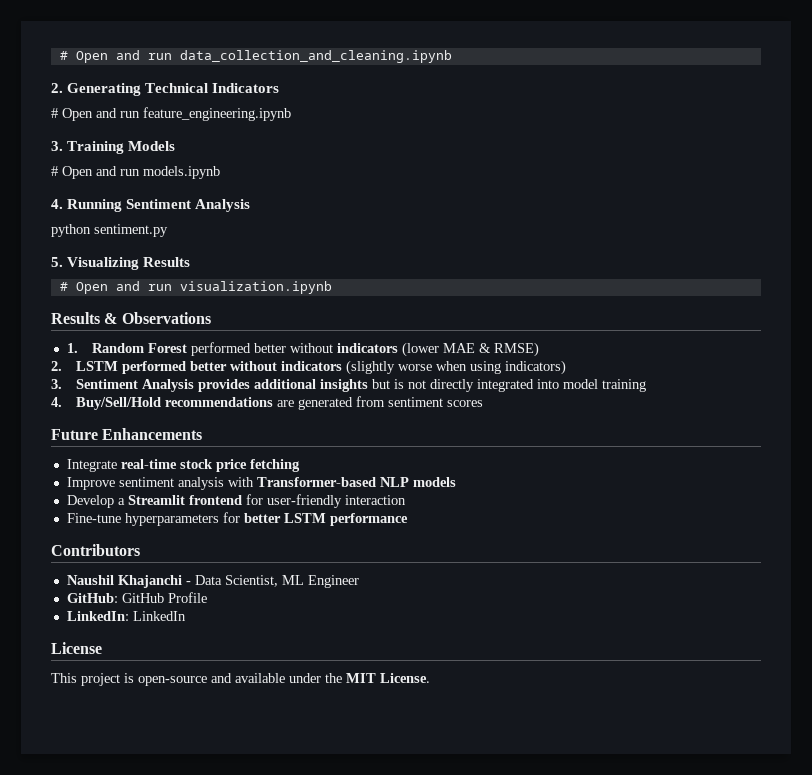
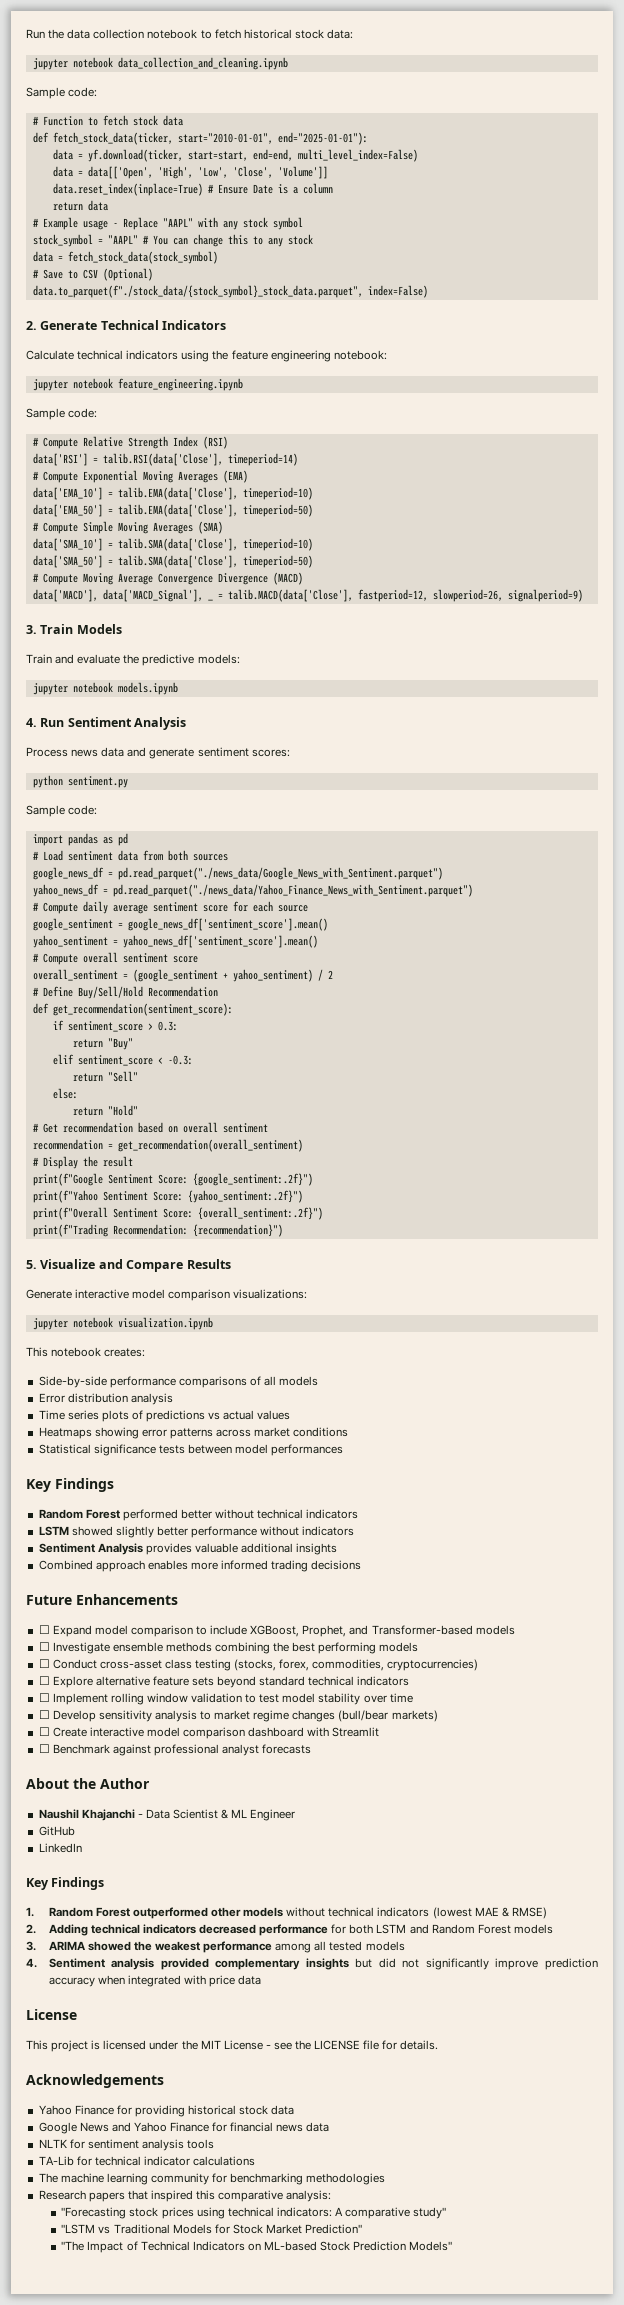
- # Open and run data_collection_and_cleaning.ipynb
- 2. Generating Technical Indicators
+ Run the data collection notebook to fetch historical stock data:
+ jupyter notebook data_collection_and_cleaning.ipynb
+ Sample code:
+ # Function to fetch stock data
+ def fetch_stock_data(ticker, start="2010-01-01", end="2025-01-01"):
+ data = yf.download(ticker, start=start, end=end, multi_level_index=False)
+ data = data[['Open', 'High', 'Low', 'Close', 'Volume']]
+ data.reset_index(inplace=True) # Ensure Date is a column
+ return data
+ # Example usage - Replace "AAPL" with any stock symbol
+ stock_symbol = "AAPL" # You can change this to any stock
+ data = fetch_stock_data(stock_symbol)
+ # Save to CSV (Optional)
+ data.to_parquet(f"./stock_data/{stock_symbol}_stock_data.parquet", index=False)
+ 2. Generate Technical Indicators
- # Open and run feature_engineering.ipynb
- 3. Training Models
+ Calculate technical indicators using the feature engineering notebook:
+ jupyter notebook feature_engineering.ipynb
+ Sample code:
+ # Compute Relative Strength Index (RSI)
+ data['RSI'] = talib.RSI(data['Close'], timeperiod=14)
+ # Compute Exponential Moving Averages (EMA)
+ data['EMA_10'] = talib.EMA(data['Close'], timeperiod=10)
+ data['EMA_50'] = talib.EMA(data['Close'], timeperiod=50)
+ # Compute Simple Moving Averages (SMA)
+ data['SMA_10'] = talib.SMA(data['Close'], timeperiod=10)
+ data['SMA_50'] = talib.SMA(data['Close'], timeperiod=50)
+ # Compute Moving Average Convergence Divergence (MACD)
+ data['MACD'], data['MACD_Signal'], _ = talib.MACD(data['Close'], fastperiod=12, slowperiod=26, signalperiod=9)
+ 3. Train Models
- # Open and run models.ipynb
+ Train and evaluate the predictive models:
+ jupyter notebook models.ipynb
- 4. Running Sentiment Analysis
+ 4. Run Sentiment Analysis
+ Process news data and generate sentiment scores:
  python sentiment.py
- 5. Visualizing Results
- # Open and run visualization.ipynb
- Results & Observations
- 1. Random Forest performed better without indicators (lower MAE & RMSE)
- 2. LSTM performed better without indicators (slightly worse when using indicators)
- 3. Sentiment Analysis provides additional insights but is not directly integrated into model training
- 4. Buy/Sell/Hold recommendations are generated from sentiment scores
+ Sample code:
+ import pandas as pd
+ # Load sentiment data from both sources
+ google_news_df = pd.read_parquet("./news_data/Google_News_with_Sentiment.parquet")
+ yahoo_news_df = pd.read_parquet("./news_data/Yahoo_Finance_News_with_Sentiment.parquet")
+ # Compute daily average sentiment score for each source
+ google_sentiment = google_news_df['sentiment_score'].mean()
+ yahoo_sentiment = yahoo_news_df['sentiment_score'].mean()
+ # Compute overall sentiment score
+ overall_sentiment = (google_sentiment + yahoo_sentiment) / 2
+ # Define Buy/Sell/Hold Recommendation
+ def get_recommendation(sentiment_score):
+ if sentiment_score > 0.3:
+ return "Buy"
+ elif sentiment_score < -0.3:
+ return "Sell"
+ else:
+ return "Hold"
+ # Get recommendation based on overall sentiment
+ recommendation = get_recommendation(overall_sentiment)
+ # Display the result
+ print(f"Google Sentiment Score: {google_sentiment:.2f}")
+ print(f"Yahoo Sentiment Score: {yahoo_sentiment:.2f}")
+ print(f"Overall Sentiment Score: {overall_sentiment:.2f}")
+ print(f"Trading Recommendation: {recommendation}")
+ 5. Visualize and Compare Results
+ Generate interactive model comparison visualizations:
+ jupyter notebook visualization.ipynb
+ This notebook creates:
+ Side-by-side performance comparisons of all models
+ Error distribution analysis
+ Time series plots of predictions vs actual values
+ Heatmaps showing error patterns across market conditions
+ Statistical significance tests between model performances
+ Key Findings
+ Random Forest performed better without technical indicators
+ LSTM showed slightly better performance without indicators
+ Sentiment Analysis provides valuable additional insights
+ Combined approach enables more informed trading decisions
  Future Enhancements
- Integrate real-time stock price fetching
- Improve sentiment analysis with Transformer-based NLP models
- Develop a Streamlit frontend for user-friendly interaction
- Fine-tune hyperparameters for better LSTM performance
- Contributors
- Naushil Khajanchi - Data Scientist, ML Engineer
- GitHub: GitHub Profile
- LinkedIn: LinkedIn
+ ☐ Expand model comparison to include XGBoost, Prophet, and Transformer-based models
+ ☐ Investigate ensemble methods combining the best performing models
+ ☐ Conduct cross-asset class testing (stocks, forex, commodities, cryptocurrencies)
+ ☐ Explore alternative feature sets beyond standard technical indicators
+ ☐ Implement rolling window validation to test model stability over time
+ ☐ Develop sensitivity analysis to market regime changes (bull/bear markets)
+ ☐ Create interactive model comparison dashboard with Streamlit
+ ☐ Benchmark against professional analyst forecasts
+ About the Author
+ Naushil Khajanchi - Data Scientist & ML Engineer
+ GitHub
+ LinkedIn
+ Key Findings
+ 1. Random Forest outperformed other models without technical indicators (lowest MAE & RMSE)
+ 2. Adding technical indicators decreased performance for both LSTM and Random Forest models
+ 3. ARIMA showed the weakest performance among all tested models
+ 4. Sentiment analysis provided complementary insights but did not significantly improve prediction accuracy when integrated with price data
  License
- This project is open-source and available under the MIT License.
+ This project is licensed under the MIT License - see the LICENSE file for details.
+ Acknowledgements
+ Yahoo Finance for providing historical stock data
+ Google News and Yahoo Finance for financial news data
+ NLTK for sentiment analysis tools
+ TA-Lib for technical indicator calculations
+ The machine learning community for benchmarking methodologies
+ Research papers that inspired this comparative analysis:
+ "Forecasting stock prices using technical indicators: A comparative study"
+ "LSTM vs Traditional Models for Stock Market Prediction"
+ "The Impact of Technical Indicators on ML-based Stock Prediction Models"

